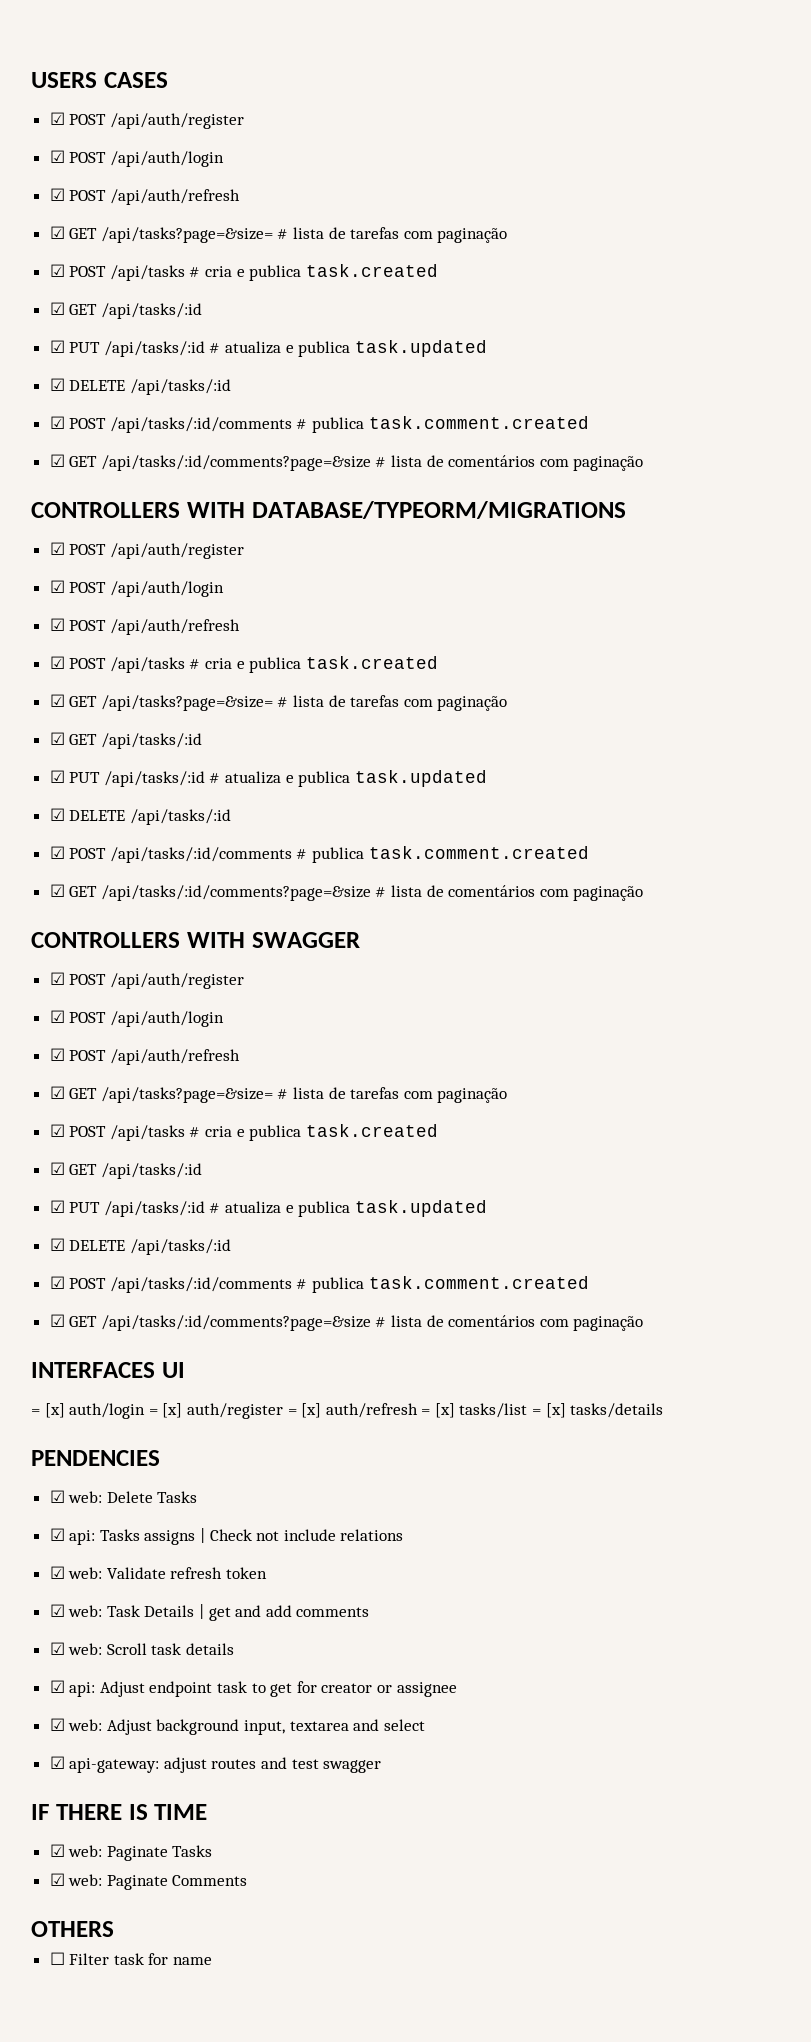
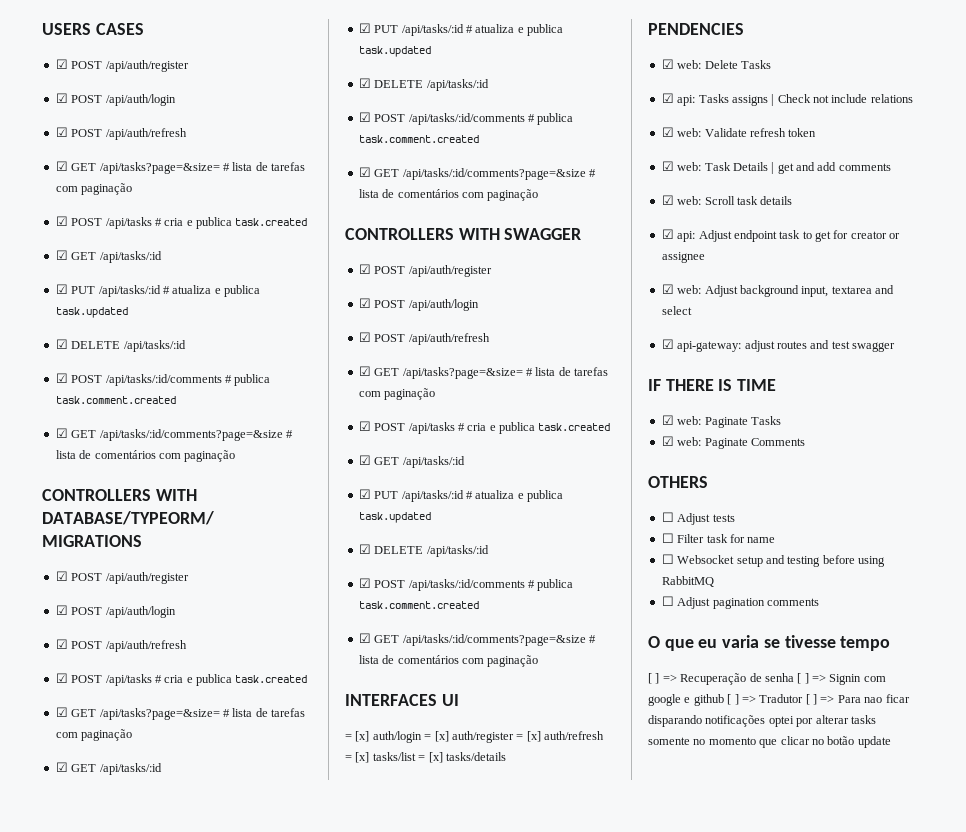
+ ☐ Adjust tests
+ ☐ Websocket setup and testing before using RabbitMQ
+ ☐ Adjust pagination comments
+ O que eu varia se tivesse tempo
+ [ ] => Recuperação de senha [ ] => Signin com google e github [ ] => Tradutor [ ] => Para nao ficar disparando notificações optei por alterar tasks somente no momento que clicar no botão update

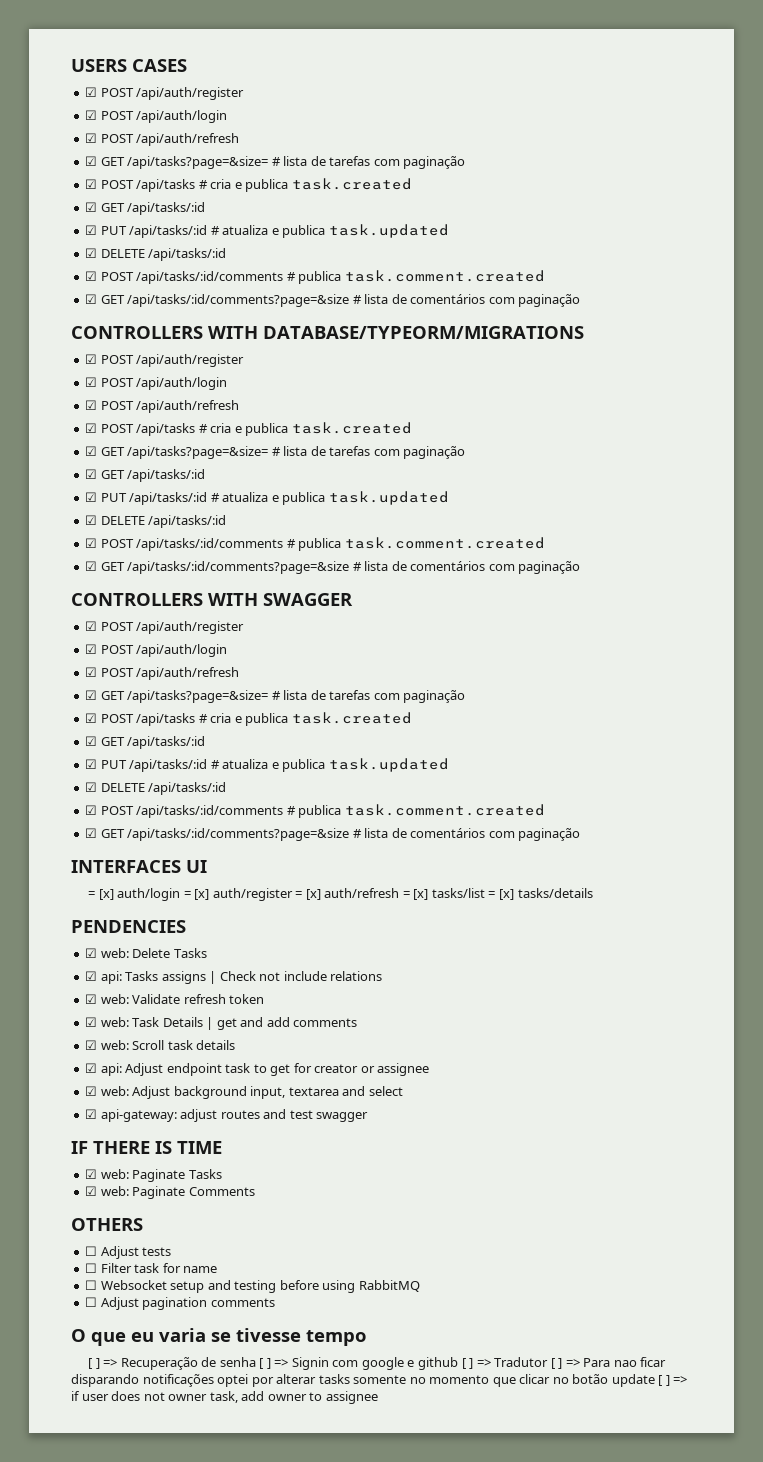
- [ ] => Recuperação de senha [ ] => Signin com google e github [ ] => Tradutor [ ] => Para nao ficar disparando notificações optei por alterar tasks somente no momento que clicar no botão update
+ [ ] => Recuperação de senha [ ] => Signin com google e github [ ] => Tradutor [ ] => Para nao ficar disparando notificações optei por alterar tasks somente no momento que clicar no botão update [ ] => if user does not owner task, add owner to assignee

